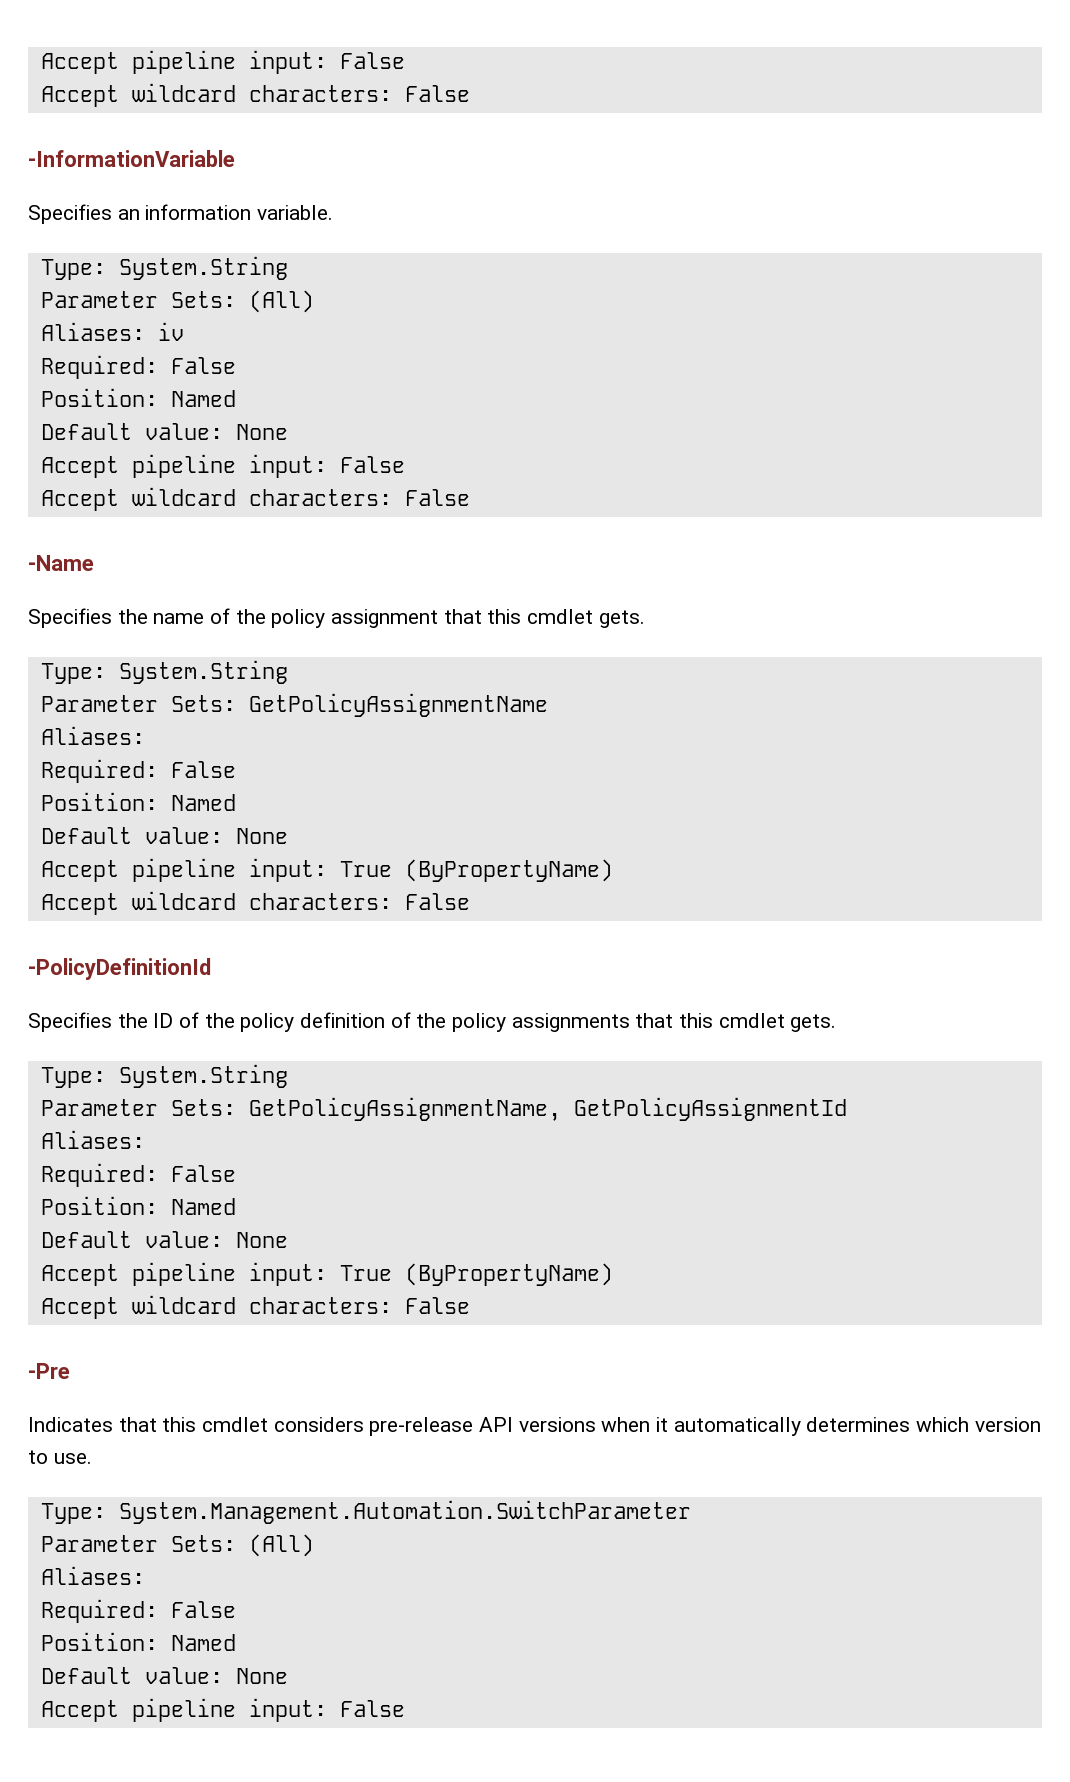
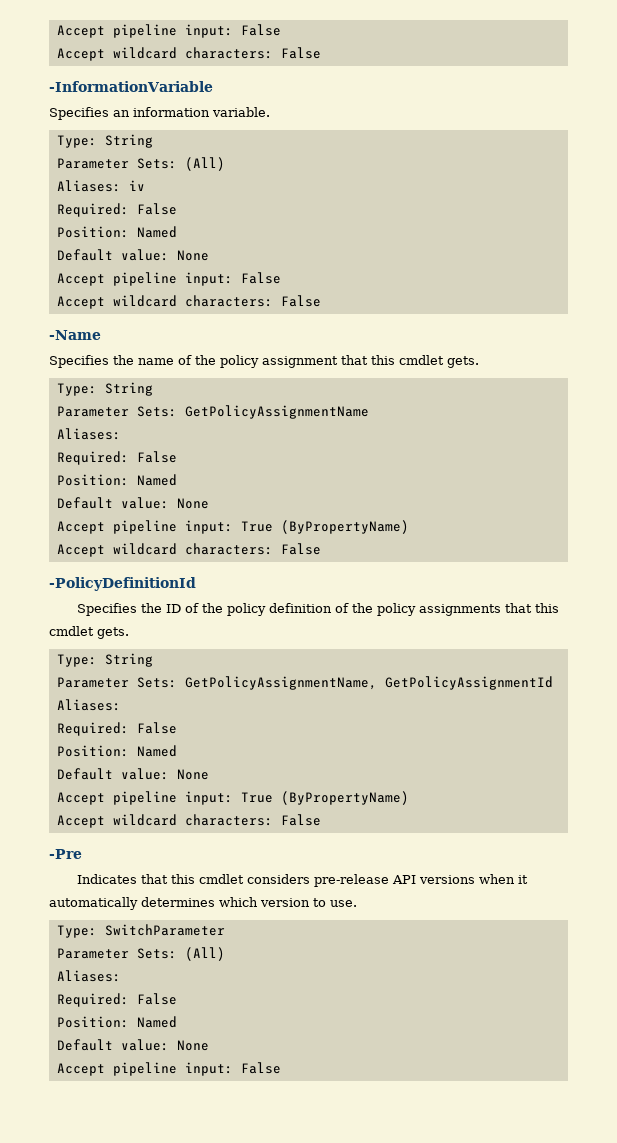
  Specifies an information variable.
- Type: System.String
+ Type: String
  Specifies the name of the policy assignment that this cmdlet gets.
- Type: System.String
+ Type: String
  Specifies the ID of the policy definition of the policy assignments that this cmdlet gets.
- Type: System.String
+ Type: String
- Type: System.Management.Automation.SwitchParameter
+ Type: SwitchParameter

